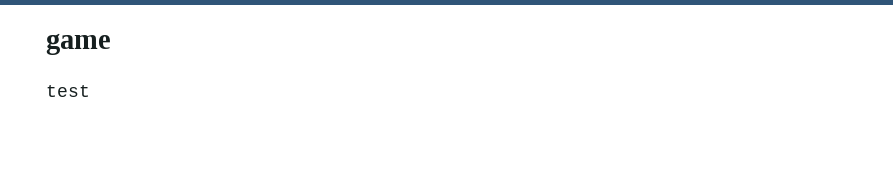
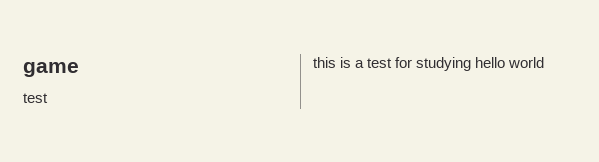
+ this is a test for studying hello world

